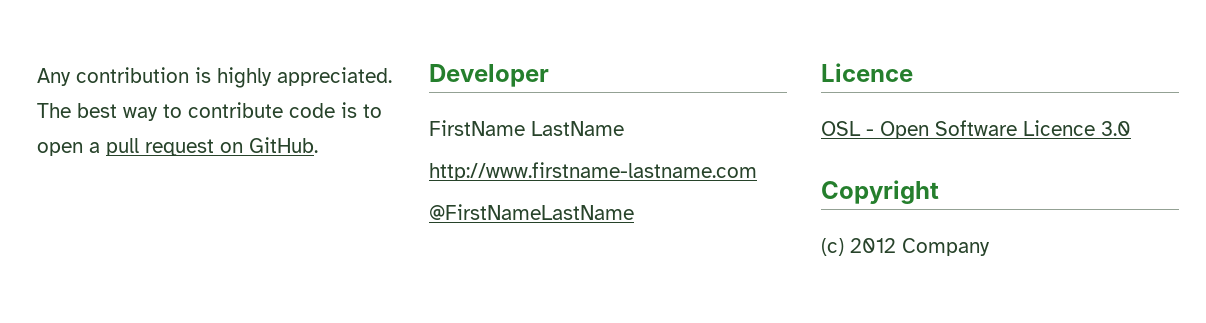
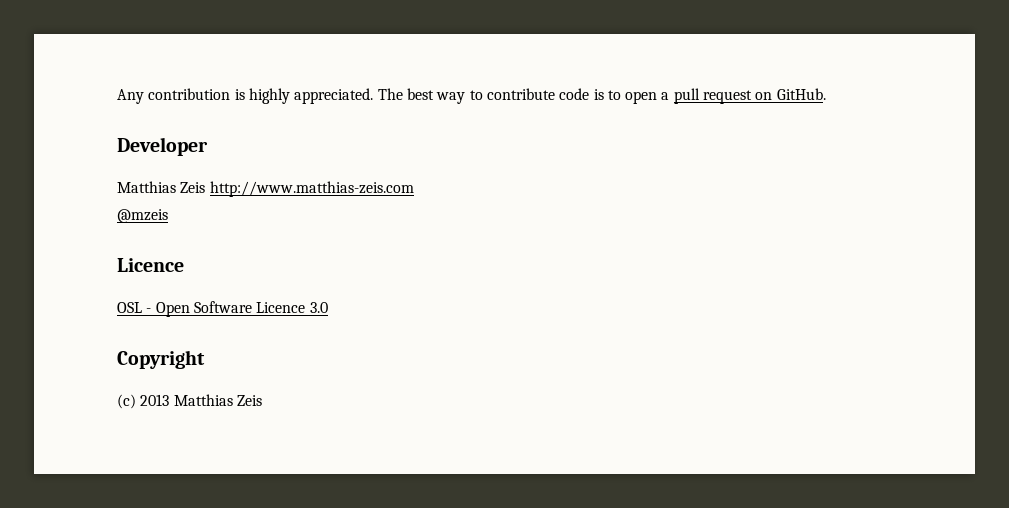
- FirstName LastName
- http://www.firstname-lastname.com
- @FirstNameLastName
+ Matthias Zeis http://www.matthias-zeis.com
+ @mzeis
- (c) 2012 Company
+ (c) 2013 Matthias Zeis

